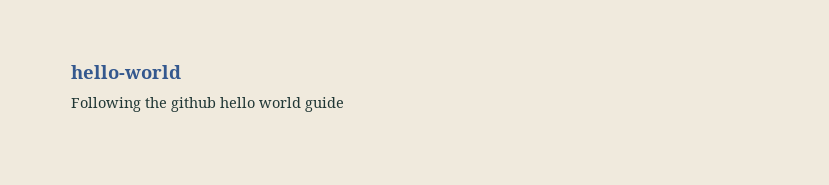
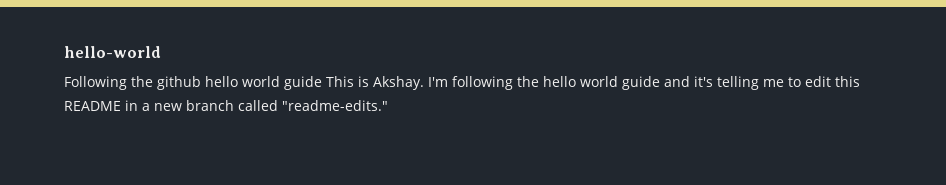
- Following the github hello world guide
+ Following the github hello world guide This is Akshay. I'm following the hello world guide and it's telling me to edit this README in a new branch called "readme-edits."

